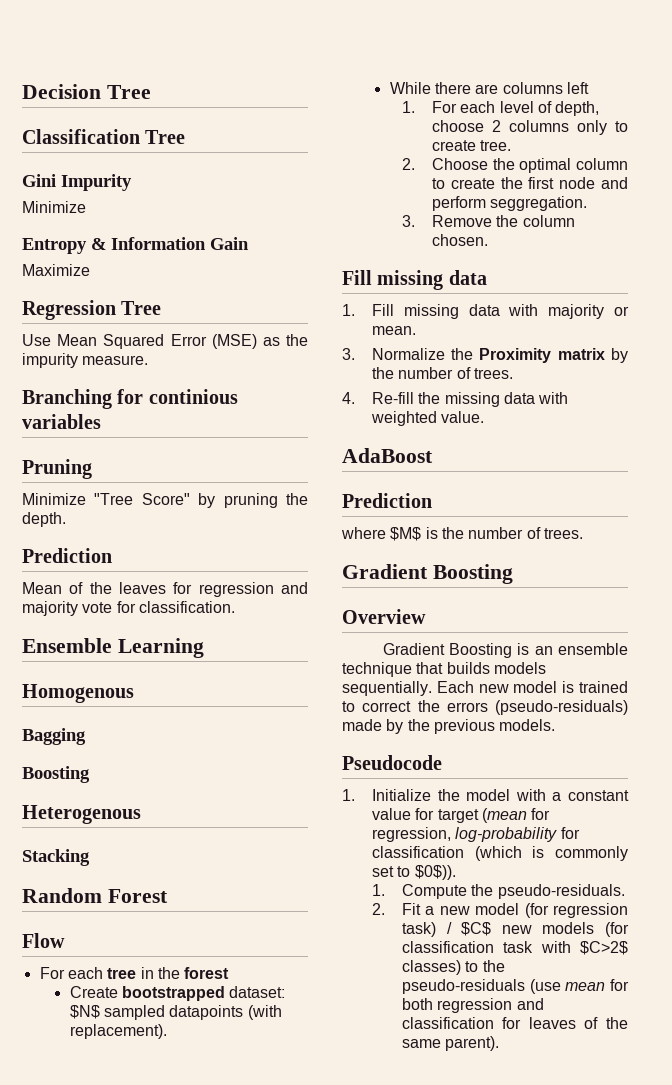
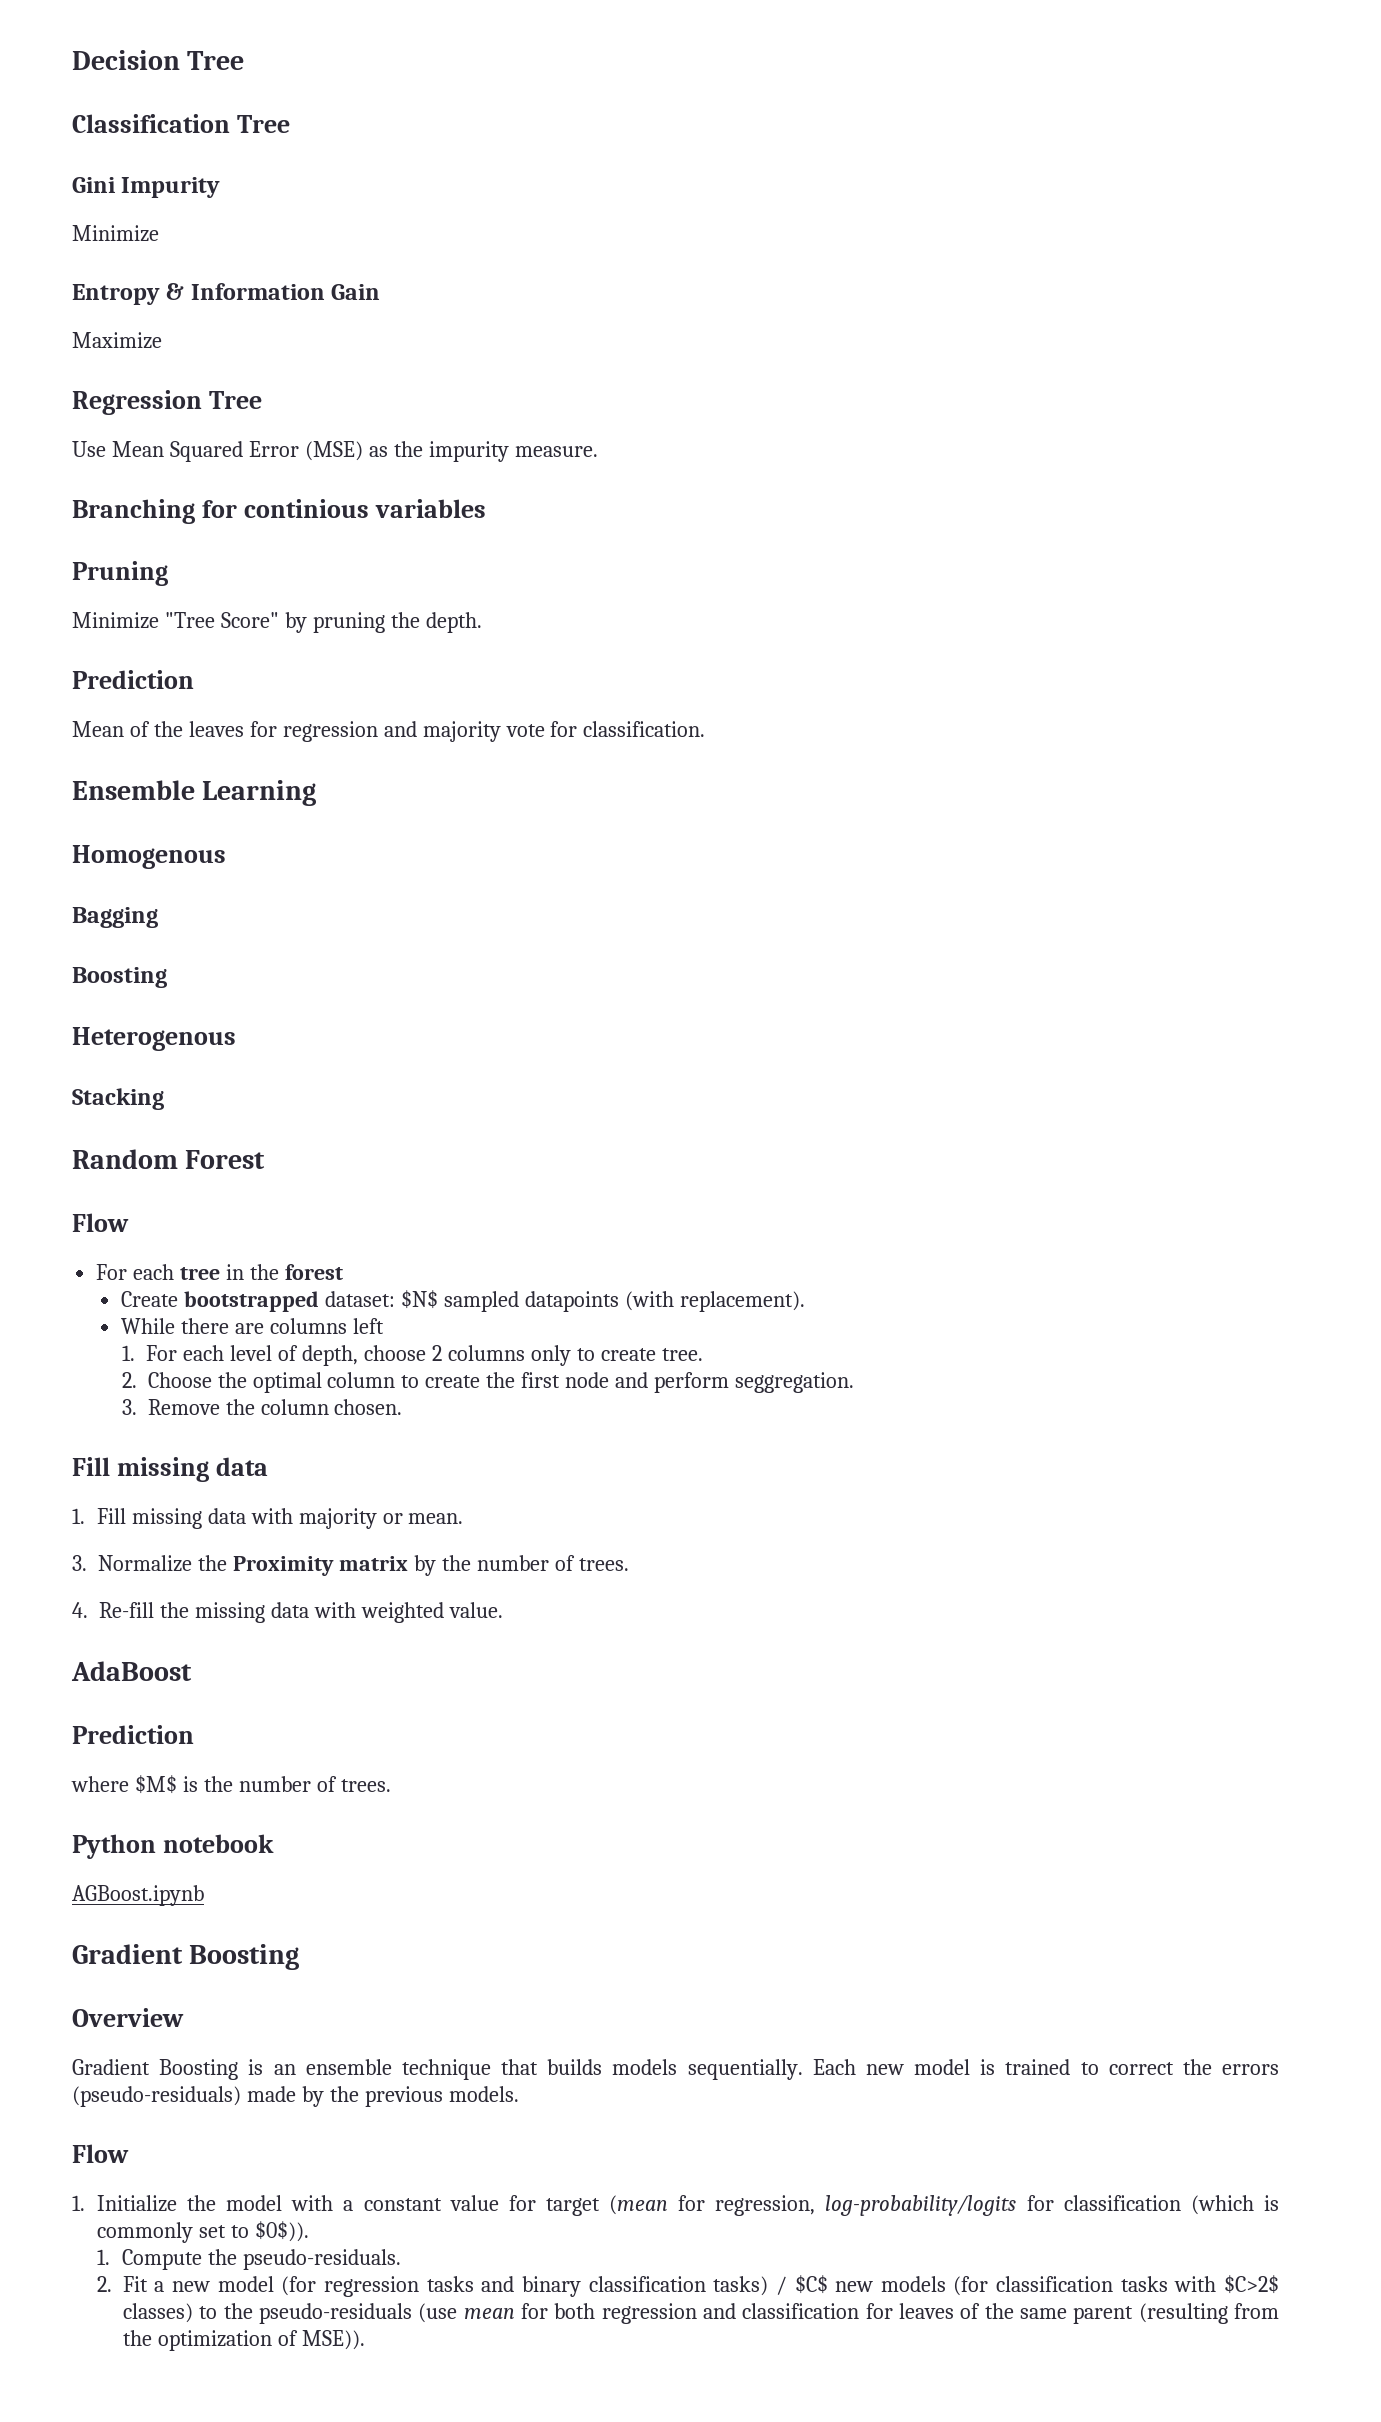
+ Python notebook
+ AGBoost.ipynb
  Each new model is trained to correct the errors (pseudo-residuals) made by the previous models.
- Pseudocode
+ Flow
- 1. Initialize the model with a constant value for target (mean for regression, log-probability for classification (which is commonly set to $0$)).
+ 1. Initialize the model with a constant value for target (mean for regression, log-probability/logits for classification (which is commonly set to $0$)).
- 2. Fit a new model (for regression task) / $C$ new models (for classification task with $C>2$ classes) to the pseudo-residuals (use mean for both regression and classification for leaves of the same parent).
+ 2. Fit a new model (for regression tasks and binary classification tasks) / $C$ new models (for classification tasks with $C>2$ classes) to the pseudo-residuals (use mean for both regression and classification for leaves of the same parent (resulting from the optimization of MSE)).

